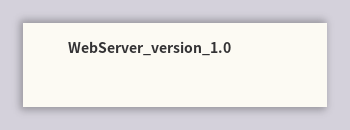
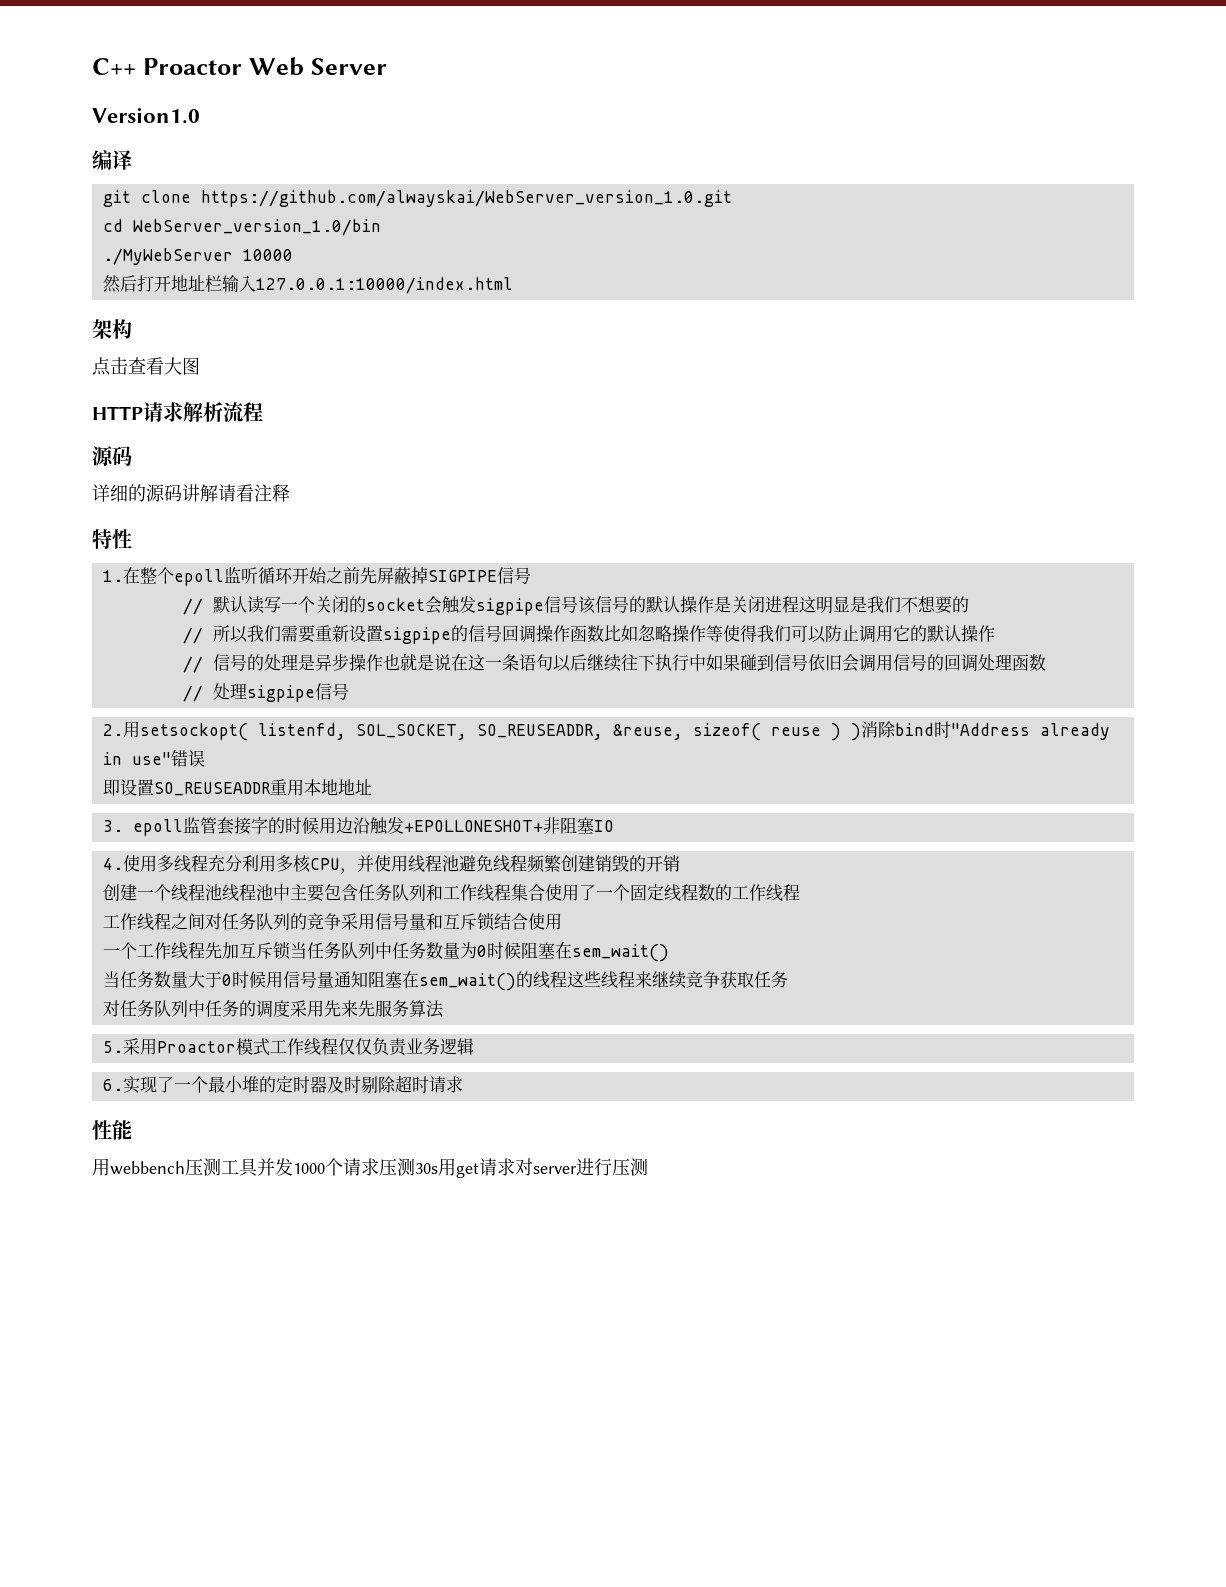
- WebServer_version_1.0
+ C++ Proactor Web Server
+ Version1.0
+ 编译
+ git clone https://github.com/alwayskai/WebServer_version_1.0.git
+ cd WebServer_version_1.0/bin
+ ./MyWebServer 10000
+ 然后打开地址栏输入127.0.0.1:10000/index.html
+ 架构
+ 点击查看大图
+ HTTP请求解析流程
+ 源码
+ 详细的源码讲解请看注释
+ 特性
+ 1.在整个epoll监听循环开始之前先屏蔽掉SIGPIPE信号
+ // 默认读写一个关闭的socket会触发sigpipe信号该信号的默认操作是关闭进程这明显是我们不想要的
+ // 所以我们需要重新设置sigpipe的信号回调操作函数比如忽略操作等使得我们可以防止调用它的默认操作
+ // 信号的处理是异步操作也就是说在这一条语句以后继续往下执行中如果碰到信号依旧会调用信号的回调处理函数
+ // 处理sigpipe信号
+ 2.用setsockopt( listenfd, SOL_SOCKET, SO_REUSEADDR, &reuse, sizeof( reuse ) )消除bind时"Address already in use"错误
+ 即设置SO_REUSEADDR重用本地地址
+ 3. epoll监管套接字的时候用边沿触发+EPOLLONESHOT+非阻塞IO
+ 4.使用多线程充分利用多核CPU，并使用线程池避免线程频繁创建销毁的开销
+ 创建一个线程池线程池中主要包含任务队列和工作线程集合使用了一个固定线程数的工作线程
+ 工作线程之间对任务队列的竞争采用信号量和互斥锁结合使用
+ 一个工作线程先加互斥锁当任务队列中任务数量为0时候阻塞在sem_wait()
+ 当任务数量大于0时候用信号量通知阻塞在sem_wait()的线程这些线程来继续竞争获取任务
+ 对任务队列中任务的调度采用先来先服务算法
+ 5.采用Proactor模式工作线程仅仅负责业务逻辑
+ 6.实现了一个最小堆的定时器及时剔除超时请求
+ 性能
+ 用webbench压测工具并发1000个请求压测30s用get请求对server进行压测

